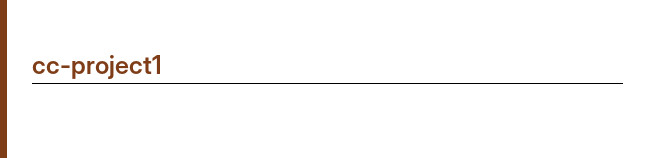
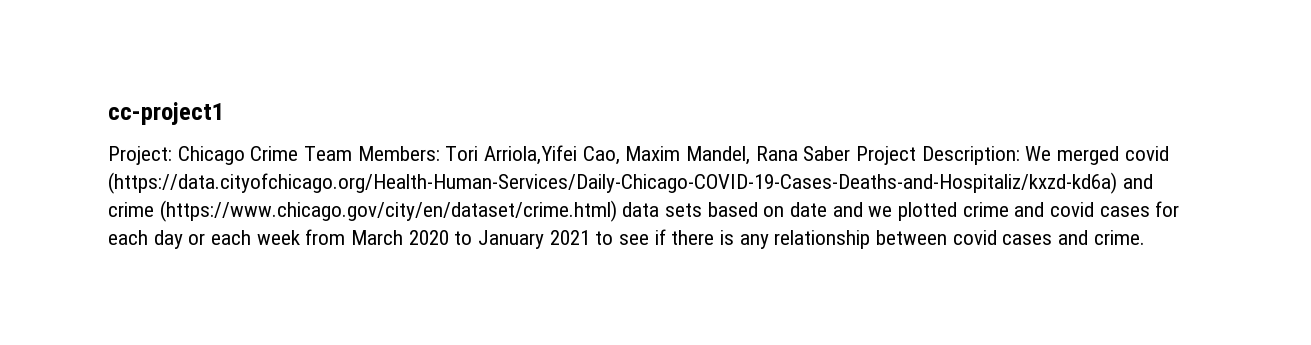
+ Project: Chicago Crime Team Members: Tori Arriola,Yifei Cao, Maxim Mandel, Rana Saber Project Description: We merged covid (https://data.cityofchicago.org/Health-Human-Services/Daily-Chicago-COVID-19-Cases-Deaths-and-Hospitaliz/kxzd-kd6a) and crime (https://www.chicago.gov/city/en/dataset/crime.html) data sets based on date and we plotted crime and covid cases for each day or each week from March 2020 to January 2021 to see if there is any relationship between covid cases and crime.

